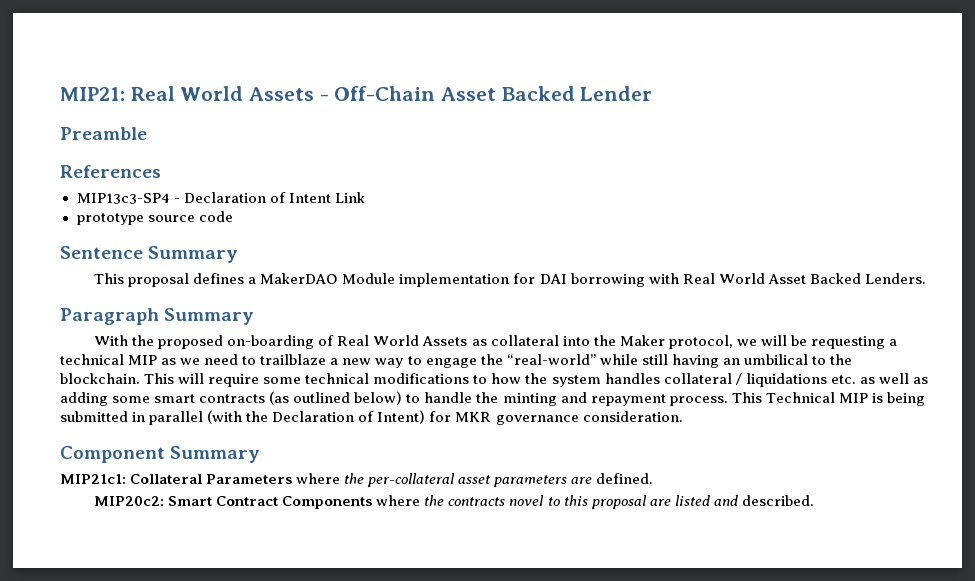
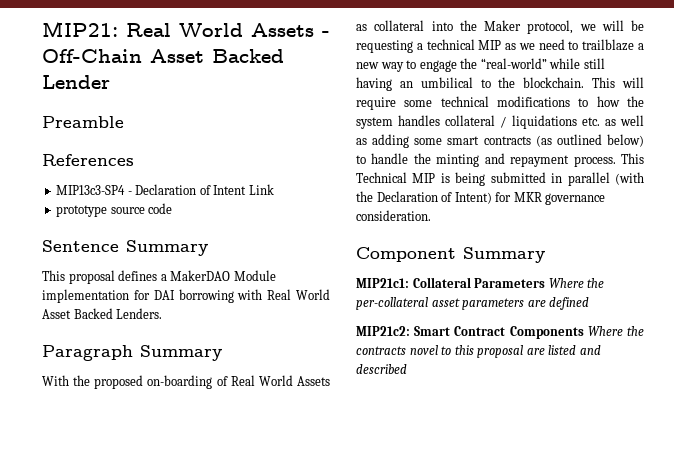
- MIP21c1: Collateral Parameters where the per-collateral asset parameters are defined.
- MIP20c2: Smart Contract Components where the contracts novel to this proposal are listed and described.
+ MIP21c1: Collateral Parameters Where the per-collateral asset parameters are defined
+ MIP21c2: Smart Contract Components Where the contracts novel to this proposal are listed and described

